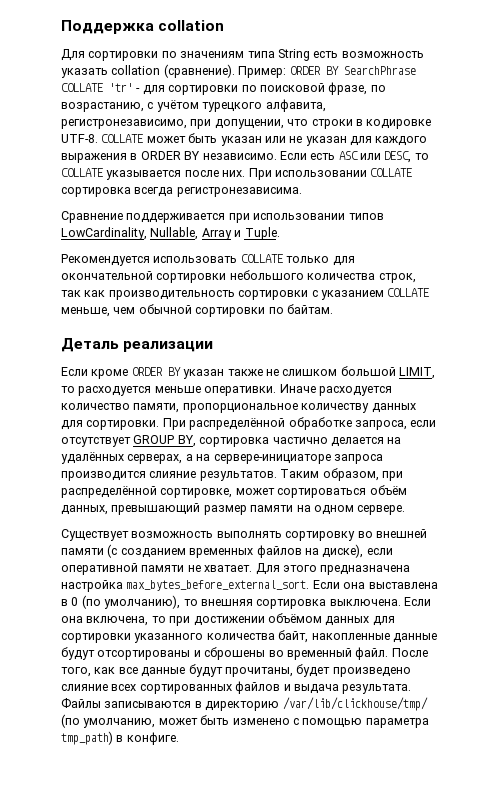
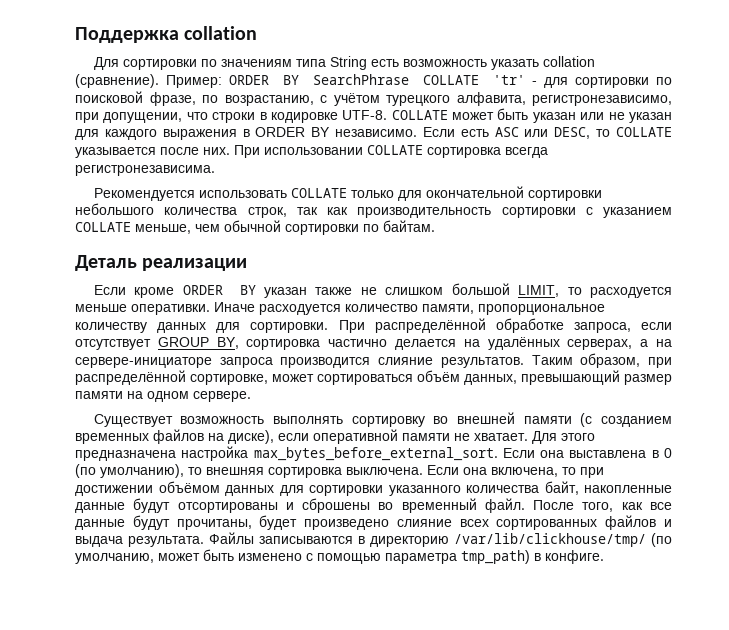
- Сравнение поддерживается при использовании типов LowCardinality, Nullable, Array и Tuple.

